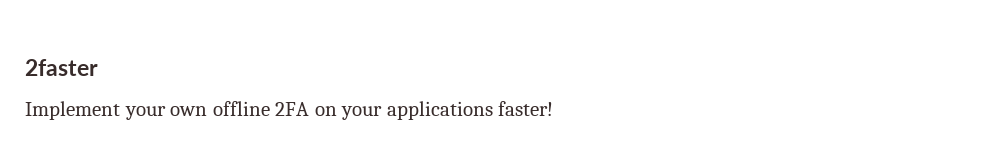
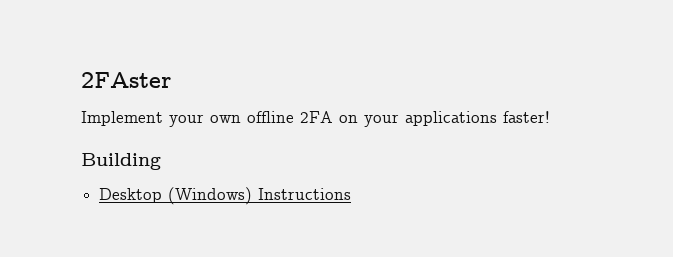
- 2faster
+ 2FAster
+ Building
+ Desktop (Windows) Instructions

